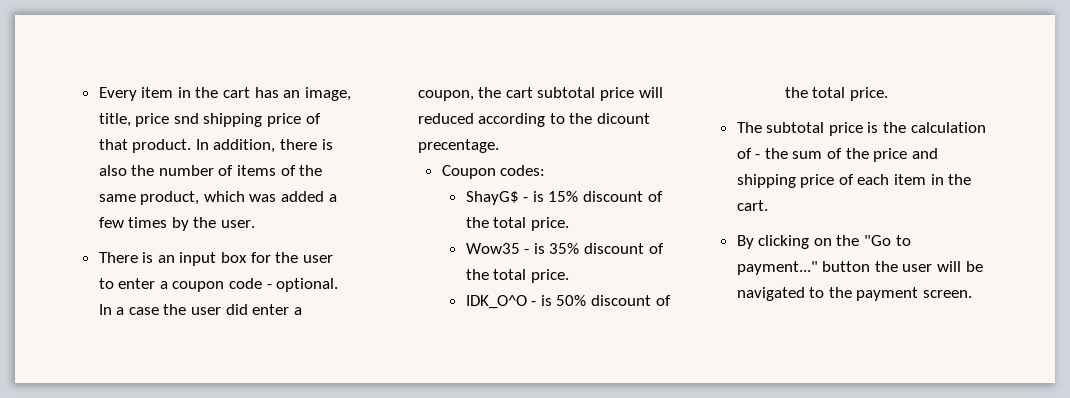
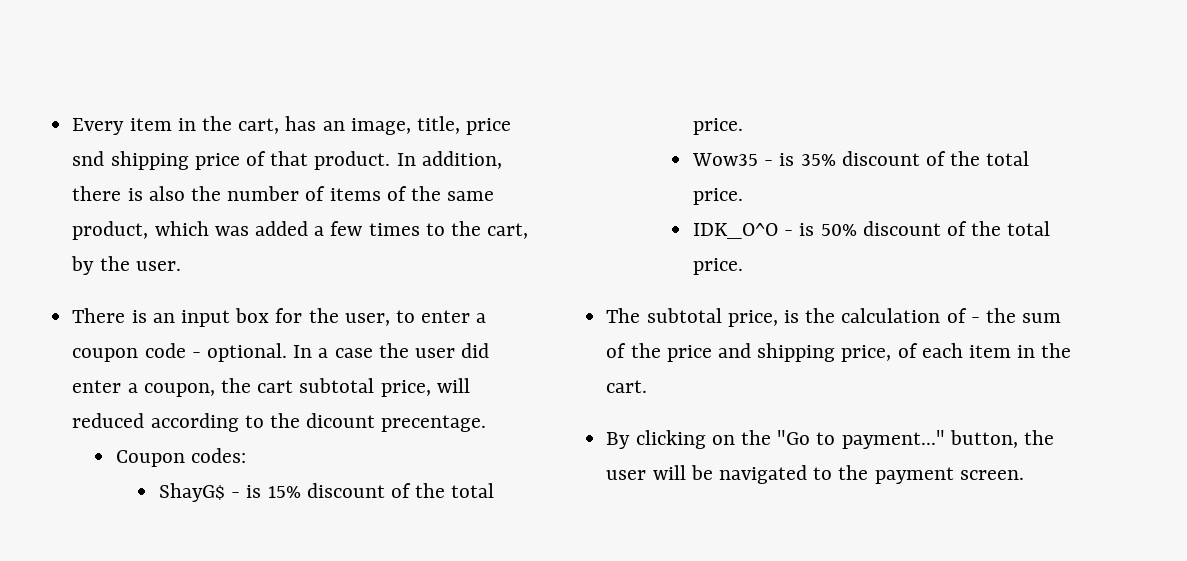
- Every item in the cart has an image, title, price snd shipping price of that product.
+ Every item in the cart, has an image, title, price snd shipping price of that product.
- In addition, there is also the number of items of the same product, which was added a few times by the user.
+ In addition, there is also the number of items of the same product, which was added a few times to the cart, by the user.
- There is an input box for the user to enter a coupon code - optional.
+ There is an input box for the user, to enter a coupon code - optional.
- In a case the user did enter a coupon, the cart subtotal price will reduced according to the dicount precentage.
+ In a case the user did enter a coupon, the cart subtotal price, will reduced according to the dicount precentage.
- The subtotal price is the calculation of - the sum of the price and shipping price of each item in the cart.
+ The subtotal price, is the calculation of - the sum of the price and shipping price, of each item in the cart.
- By clicking on the "Go to payment..." button the user will be navigated to the payment screen.
+ By clicking on the "Go to payment..." button, the user will be navigated to the payment screen.

